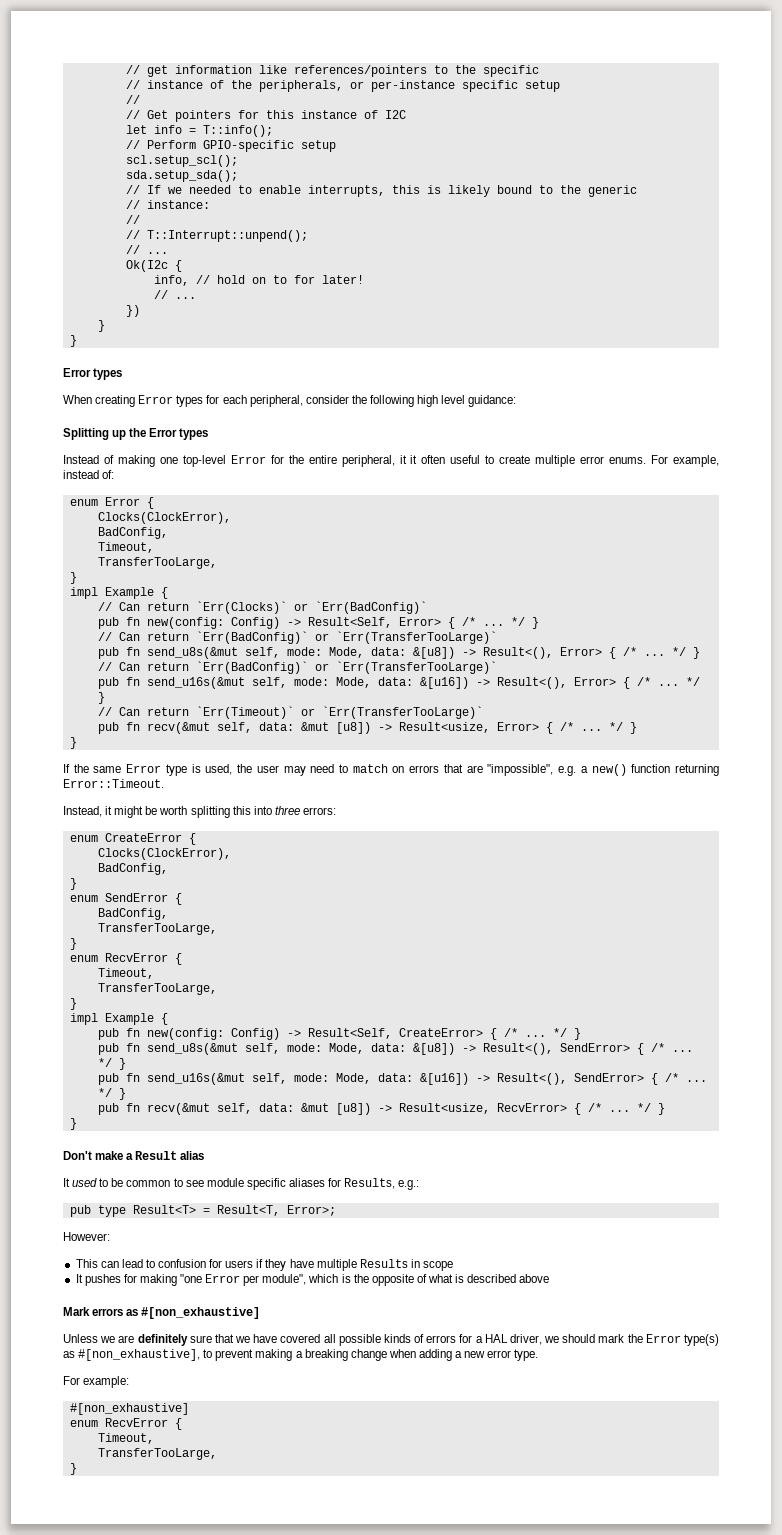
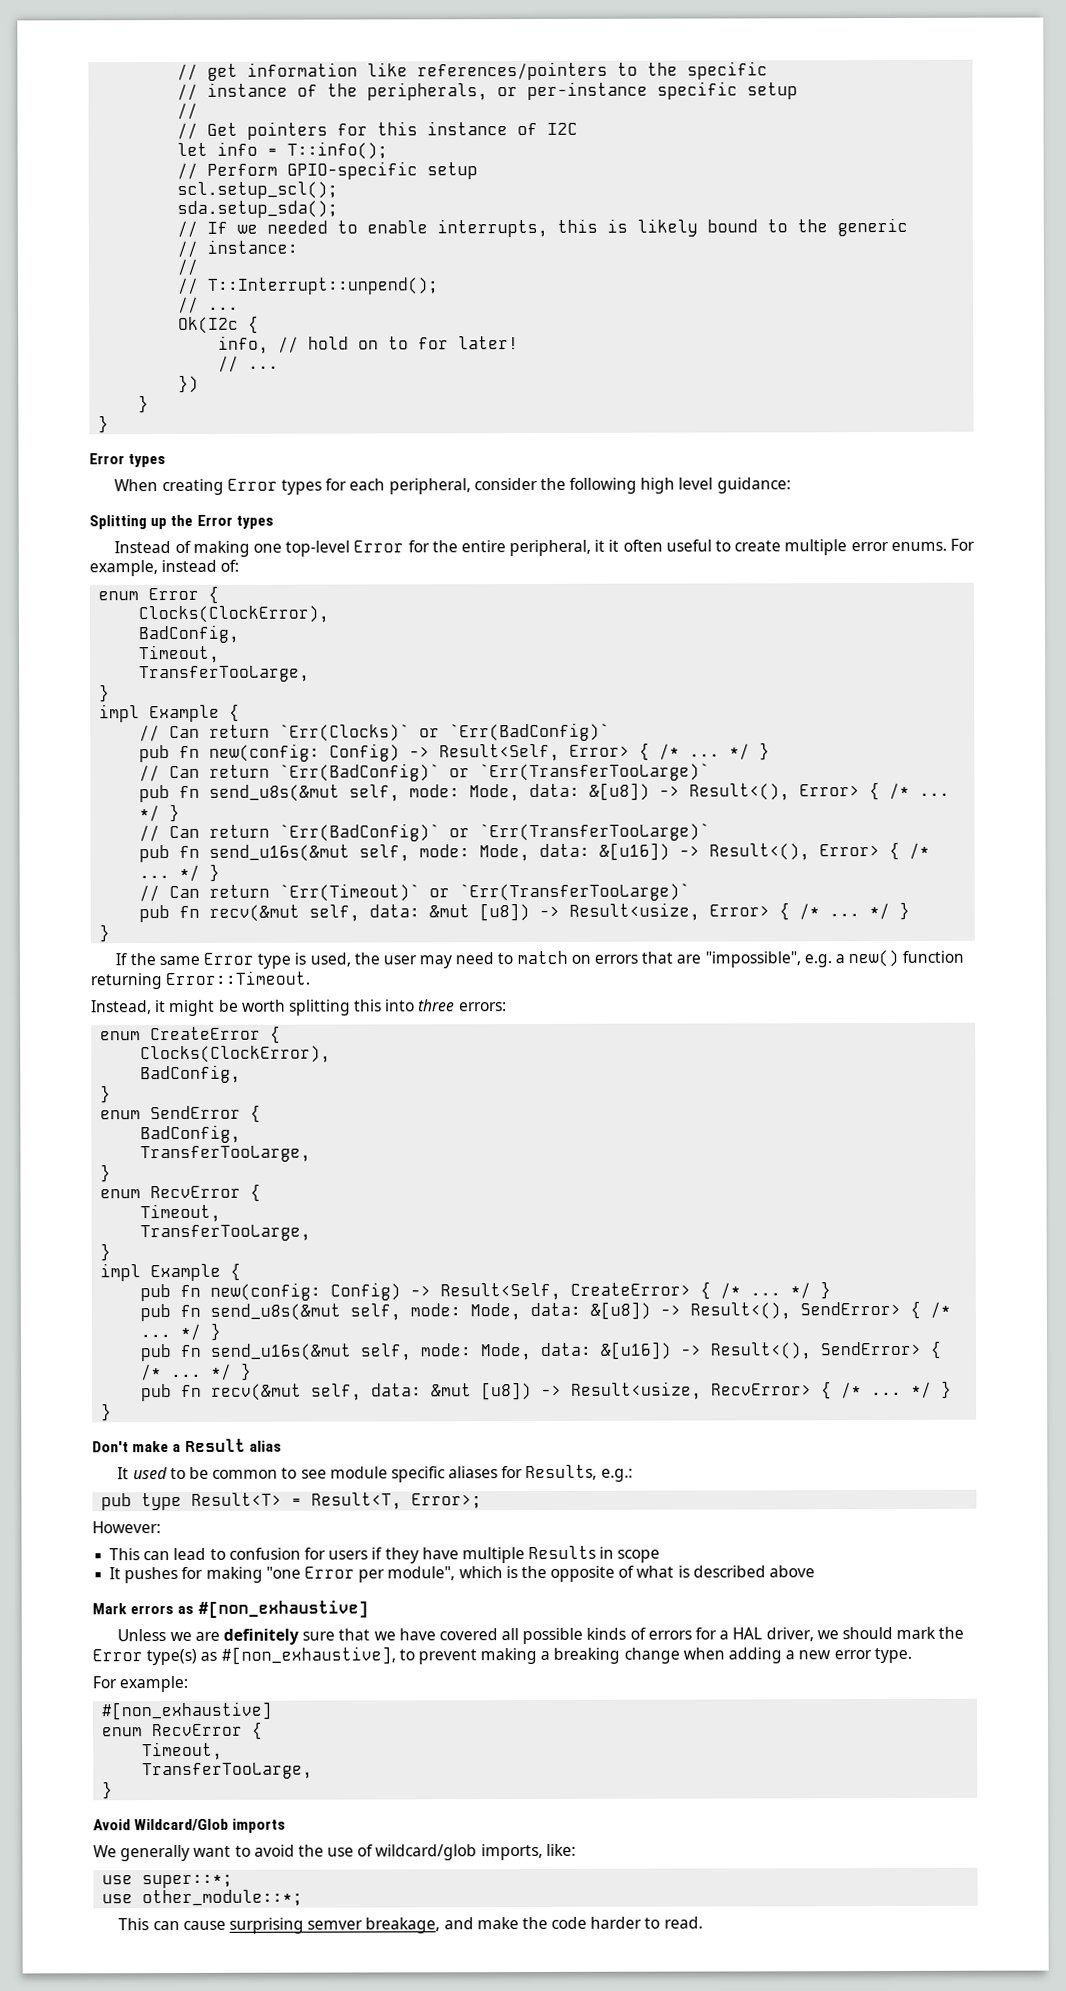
+ Avoid Wildcard/Glob imports
+ We generally want to avoid the use of wildcard/glob imports, like:
+ use super::*;
+ use other_module::*;
+ This can cause surprising semver breakage, and make the code harder to read.

